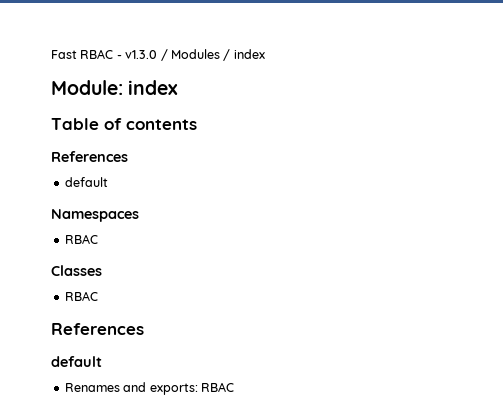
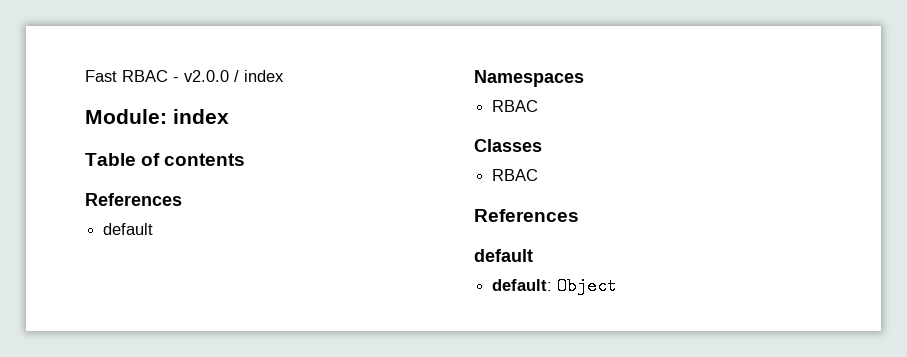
- Fast RBAC - v1.3.0 / Modules / index
+ Fast RBAC - v2.0.0 / index
- Renames and exports: RBAC
+ default: Object

